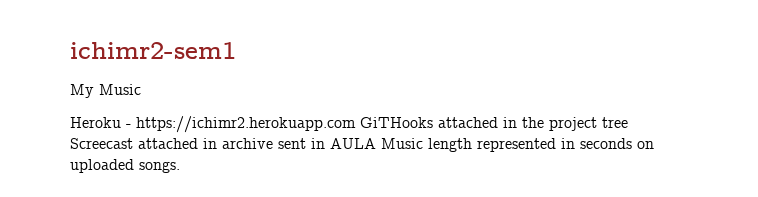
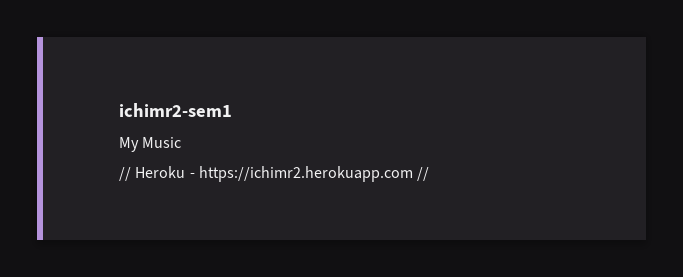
- Heroku - https://ichimr2.herokuapp.com GiTHooks attached in the project tree Screecast attached in archive sent in AULA Music length represented in seconds on uploaded songs.
+ // Heroku - https://ichimr2.herokuapp.com //

